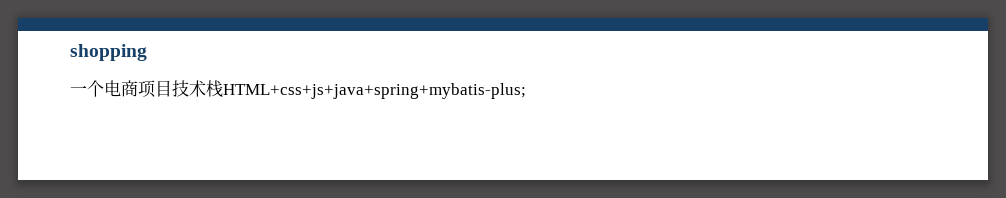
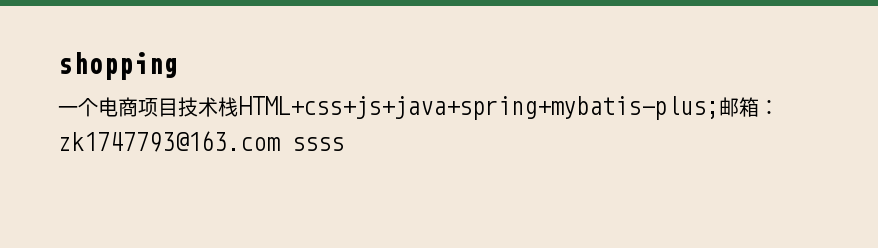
- 一个电商项目技术栈HTML+css+js+java+spring+mybatis-plus;
+ 一个电商项目技术栈HTML+css+js+java+spring+mybatis-plus;邮箱：zk1747793@163.com ssss

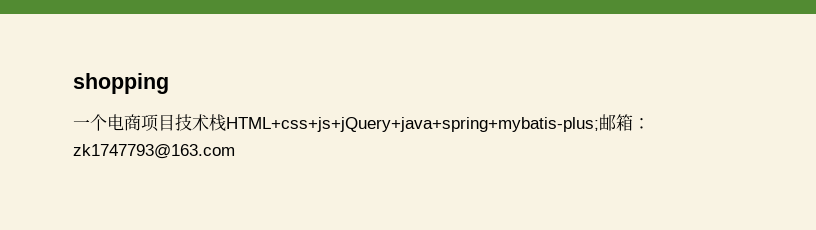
- 一个电商项目技术栈HTML+css+js+java+spring+mybatis-plus;邮箱：zk1747793@163.com ssss
+ 一个电商项目技术栈HTML+css+js+jQuery+java+spring+mybatis-plus;邮箱：zk1747793@163.com

